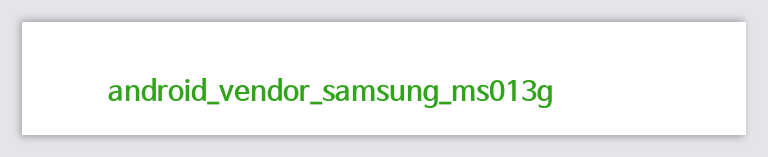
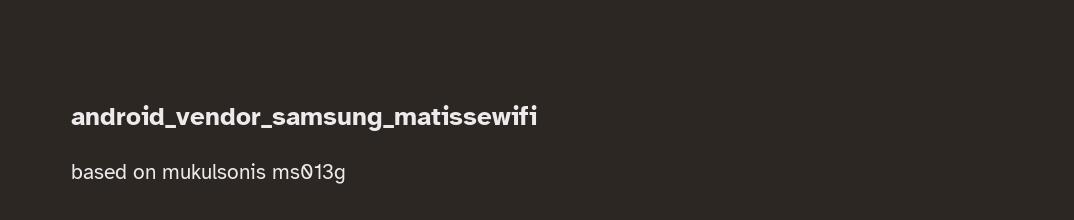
- android_vendor_samsung_ms013g
+ android_vendor_samsung_matissewifi
+ based on mukulsonis ms013g

